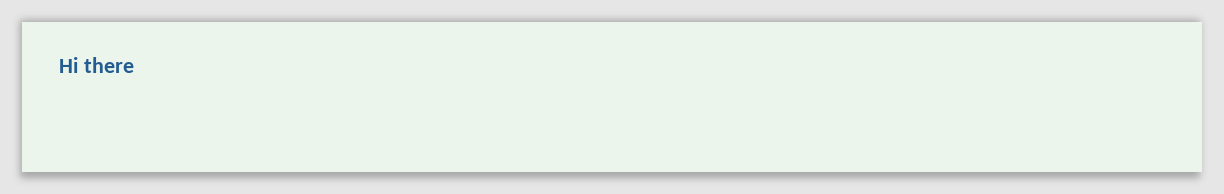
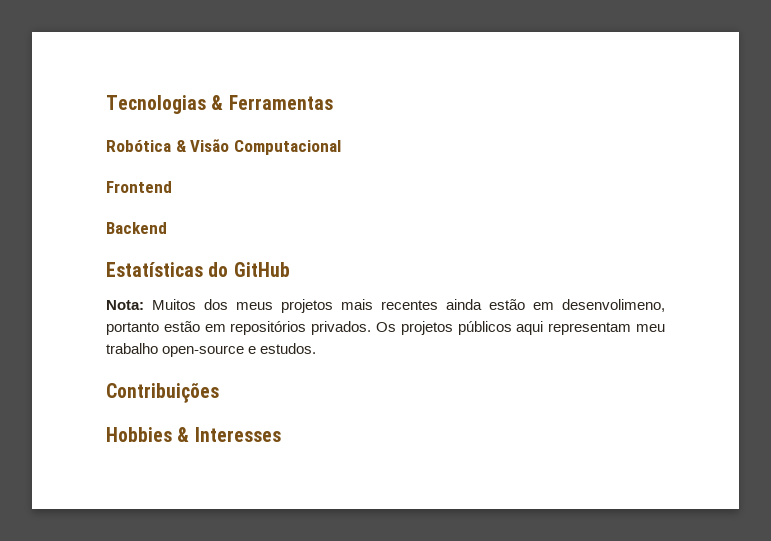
- Hi there
+ Tecnologias & Ferramentas
+ Robótica & Visão Computacional
+ Frontend
+ Backend
+ Estatísticas do GitHub
+ Nota: Muitos dos meus projetos mais recentes ainda estão em desenvolimeno, portanto estão em repositórios privados. Os projetos públicos aqui representam meu trabalho open-source e estudos.
+ Contribuições
+ Hobbies & Interesses

